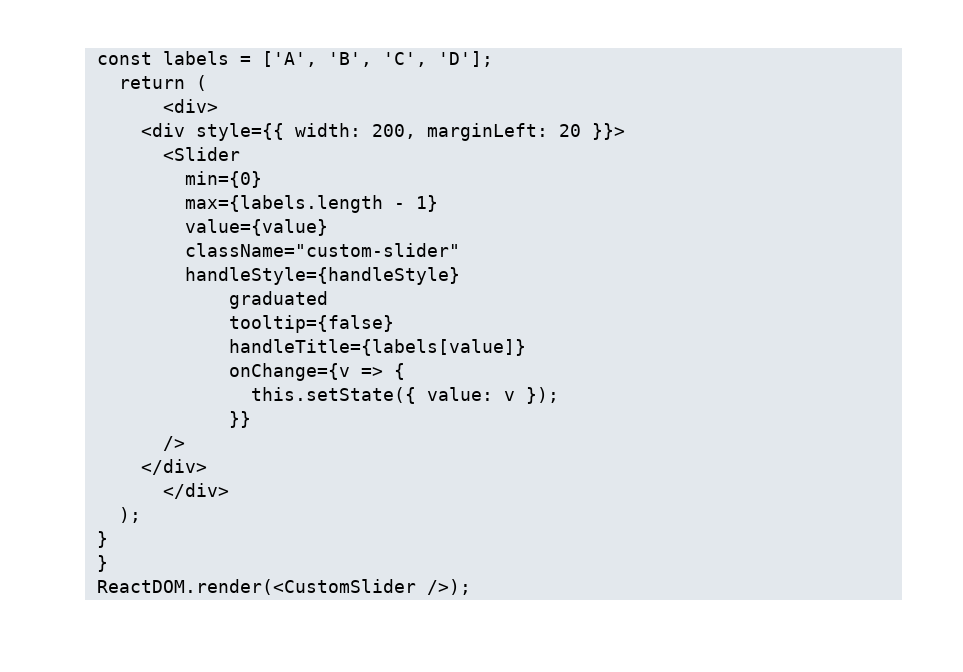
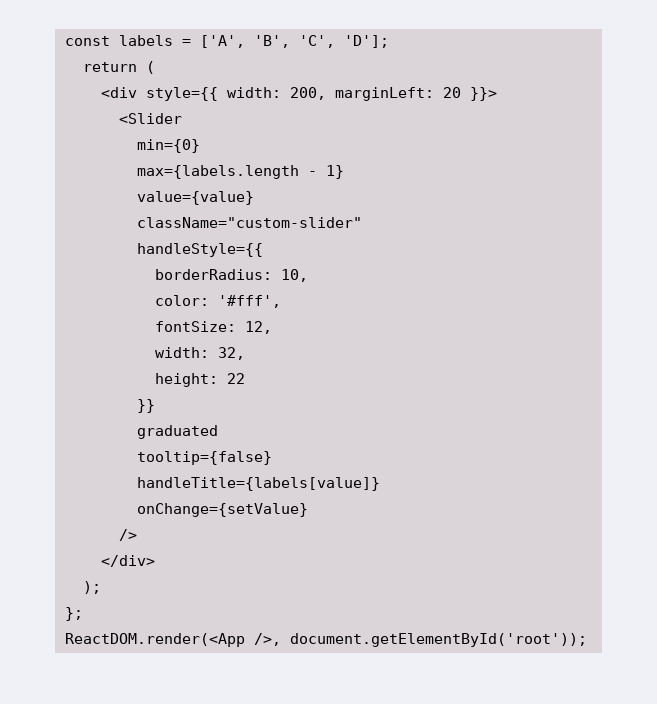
- <div>
- handleStyle={handleStyle}
+ handleStyle={{
+ borderRadius: 10,
+ color: '#fff',
+ fontSize: 12,
+ width: 32,
+ height: 22
+ }}
  graduated
  tooltip={false}
  handleTitle={labels[value]}
- onChange={v => {
- this.setState({ value: v });
- }}
+ onChange={setValue}
  />
- </div>
  );
- }
- }
- ReactDOM.render(<CustomSlider />);
+ };
+ ReactDOM.render(<App />, document.getElementById('root'));

